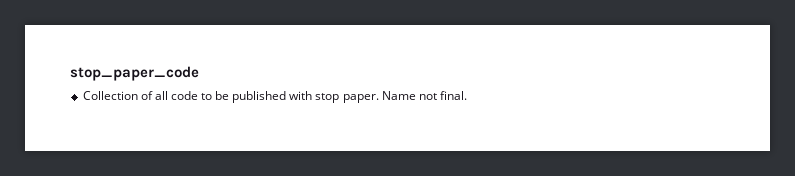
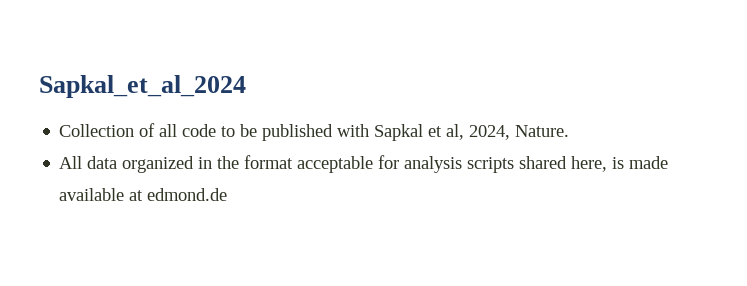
- stop_paper_code
+ Sapkal_et_al_2024
- Collection of all code to be published with stop paper. Name not final.
+ Collection of all code to be published with Sapkal et al, 2024, Nature.
+ All data organized in the format acceptable for analysis scripts shared here, is made available at edmond.de

